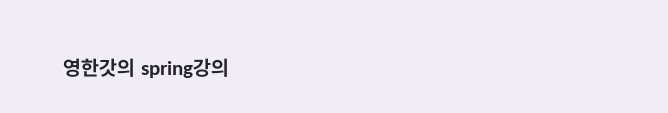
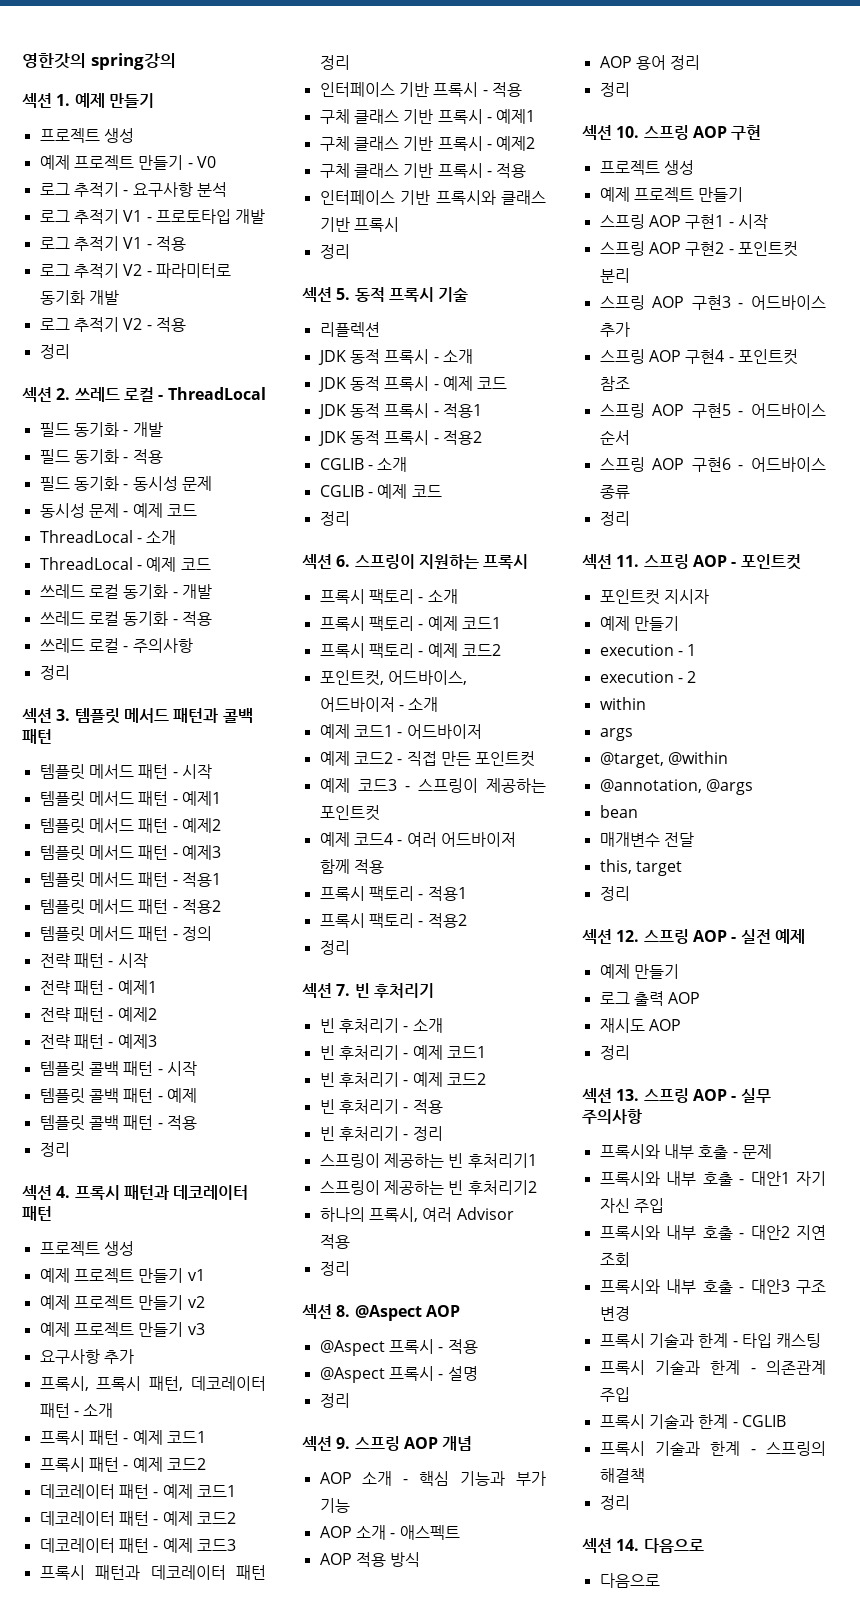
+ 섹션 1. 예제 만들기
+ 프로젝트 생성
+ 예제 프로젝트 만들기 - V0
+ 로그 추적기 - 요구사항 분석
+ 로그 추적기 V1 - 프로토타입 개발
+ 로그 추적기 V1 - 적용
+ 로그 추적기 V2 - 파라미터로 동기화 개발
+ 로그 추적기 V2 - 적용
+ 정리
+ 섹션 2. 쓰레드 로컬 - ThreadLocal
+ 필드 동기화 - 개발
+ 필드 동기화 - 적용
+ 필드 동기화 - 동시성 문제
+ 동시성 문제 - 예제 코드
+ ThreadLocal - 소개
+ ThreadLocal - 예제 코드
+ 쓰레드 로컬 동기화 - 개발
+ 쓰레드 로컬 동기화 - 적용
+ 쓰레드 로컬 - 주의사항
+ 정리
+ 섹션 3. 템플릿 메서드 패턴과 콜백 패턴
+ 템플릿 메서드 패턴 - 시작
+ 템플릿 메서드 패턴 - 예제1
+ 템플릿 메서드 패턴 - 예제2
+ 템플릿 메서드 패턴 - 예제3
+ 템플릿 메서드 패턴 - 적용1
+ 템플릿 메서드 패턴 - 적용2
+ 템플릿 메서드 패턴 - 정의
+ 전략 패턴 - 시작
+ 전략 패턴 - 예제1
+ 전략 패턴 - 예제2
+ 전략 패턴 - 예제3
+ 템플릿 콜백 패턴 - 시작
+ 템플릿 콜백 패턴 - 예제
+ 템플릿 콜백 패턴 - 적용
+ 정리
+ 섹션 4. 프록시 패턴과 데코레이터 패턴
+ 프로젝트 생성
+ 예제 프로젝트 만들기 v1
+ 예제 프로젝트 만들기 v2
+ 예제 프로젝트 만들기 v3
+ 요구사항 추가
+ 프록시, 프록시 패턴, 데코레이터 패턴 - 소개
+ 프록시 패턴 - 예제 코드1
+ 프록시 패턴 - 예제 코드2
+ 데코레이터 패턴 - 예제 코드1
+ 데코레이터 패턴 - 예제 코드2
+ 데코레이터 패턴 - 예제 코드3
+ 프록시 패턴과 데코레이터 패턴 정리
+ 인터페이스 기반 프록시 - 적용
+ 구체 클래스 기반 프록시 - 예제1
+ 구체 클래스 기반 프록시 - 예제2
+ 구체 클래스 기반 프록시 - 적용
+ 인터페이스 기반 프록시와 클래스 기반 프록시
+ 정리
+ 섹션 5. 동적 프록시 기술
+ 리플렉션
+ JDK 동적 프록시 - 소개
+ JDK 동적 프록시 - 예제 코드
+ JDK 동적 프록시 - 적용1
+ JDK 동적 프록시 - 적용2
+ CGLIB - 소개
+ CGLIB - 예제 코드
+ 정리
+ 섹션 6. 스프링이 지원하는 프록시
+ 프록시 팩토리 - 소개
+ 프록시 팩토리 - 예제 코드1
+ 프록시 팩토리 - 예제 코드2
+ 포인트컷, 어드바이스, 어드바이저 - 소개
+ 예제 코드1 - 어드바이저
+ 예제 코드2 - 직접 만든 포인트컷
+ 예제 코드3 - 스프링이 제공하는 포인트컷
+ 예제 코드4 - 여러 어드바이저 함께 적용
+ 프록시 팩토리 - 적용1
+ 프록시 팩토리 - 적용2
+ 정리
+ 섹션 7. 빈 후처리기
+ 빈 후처리기 - 소개
+ 빈 후처리기 - 예제 코드1
+ 빈 후처리기 - 예제 코드2
+ 빈 후처리기 - 적용
+ 빈 후처리기 - 정리
+ 스프링이 제공하는 빈 후처리기1
+ 스프링이 제공하는 빈 후처리기2
+ 하나의 프록시, 여러 Advisor 적용
+ 정리
+ 섹션 8. @Aspect AOP
+ @Aspect 프록시 - 적용
+ @Aspect 프록시 - 설명
+ 정리
+ 섹션 9. 스프링 AOP 개념
+ AOP 소개 - 핵심 기능과 부가 기능
+ AOP 소개 - 애스펙트
+ AOP 적용 방식
+ AOP 용어 정리
+ 정리
+ 섹션 10. 스프링 AOP 구현
+ 프로젝트 생성
+ 예제 프로젝트 만들기
+ 스프링 AOP 구현1 - 시작
+ 스프링 AOP 구현2 - 포인트컷 분리
+ 스프링 AOP 구현3 - 어드바이스 추가
+ 스프링 AOP 구현4 - 포인트컷 참조
+ 스프링 AOP 구현5 - 어드바이스 순서
+ 스프링 AOP 구현6 - 어드바이스 종류
+ 정리
+ 섹션 11. 스프링 AOP - 포인트컷
+ 포인트컷 지시자
+ 예제 만들기
+ execution - 1
+ execution - 2
+ within
+ args
+ @target, @within
+ @annotation, @args
+ bean
+ 매개변수 전달
+ this, target
+ 정리
+ 섹션 12. 스프링 AOP - 실전 예제
+ 예제 만들기
+ 로그 출력 AOP
+ 재시도 AOP
+ 정리
+ 섹션 13. 스프링 AOP - 실무 주의사항
+ 프록시와 내부 호출 - 문제
+ 프록시와 내부 호출 - 대안1 자기 자신 주입
+ 프록시와 내부 호출 - 대안2 지연 조회
+ 프록시와 내부 호출 - 대안3 구조 변경
+ 프록시 기술과 한계 - 타입 캐스팅
+ 프록시 기술과 한계 - 의존관계 주입
+ 프록시 기술과 한계 - CGLIB
+ 프록시 기술과 한계 - 스프링의 해결책
+ 정리
+ 섹션 14. 다음으로
+ 다음으로

